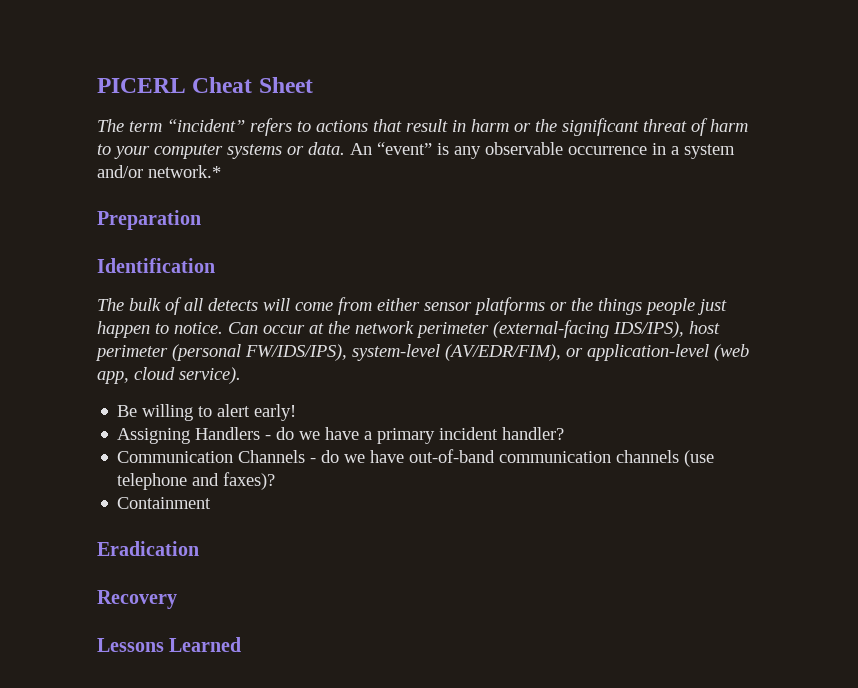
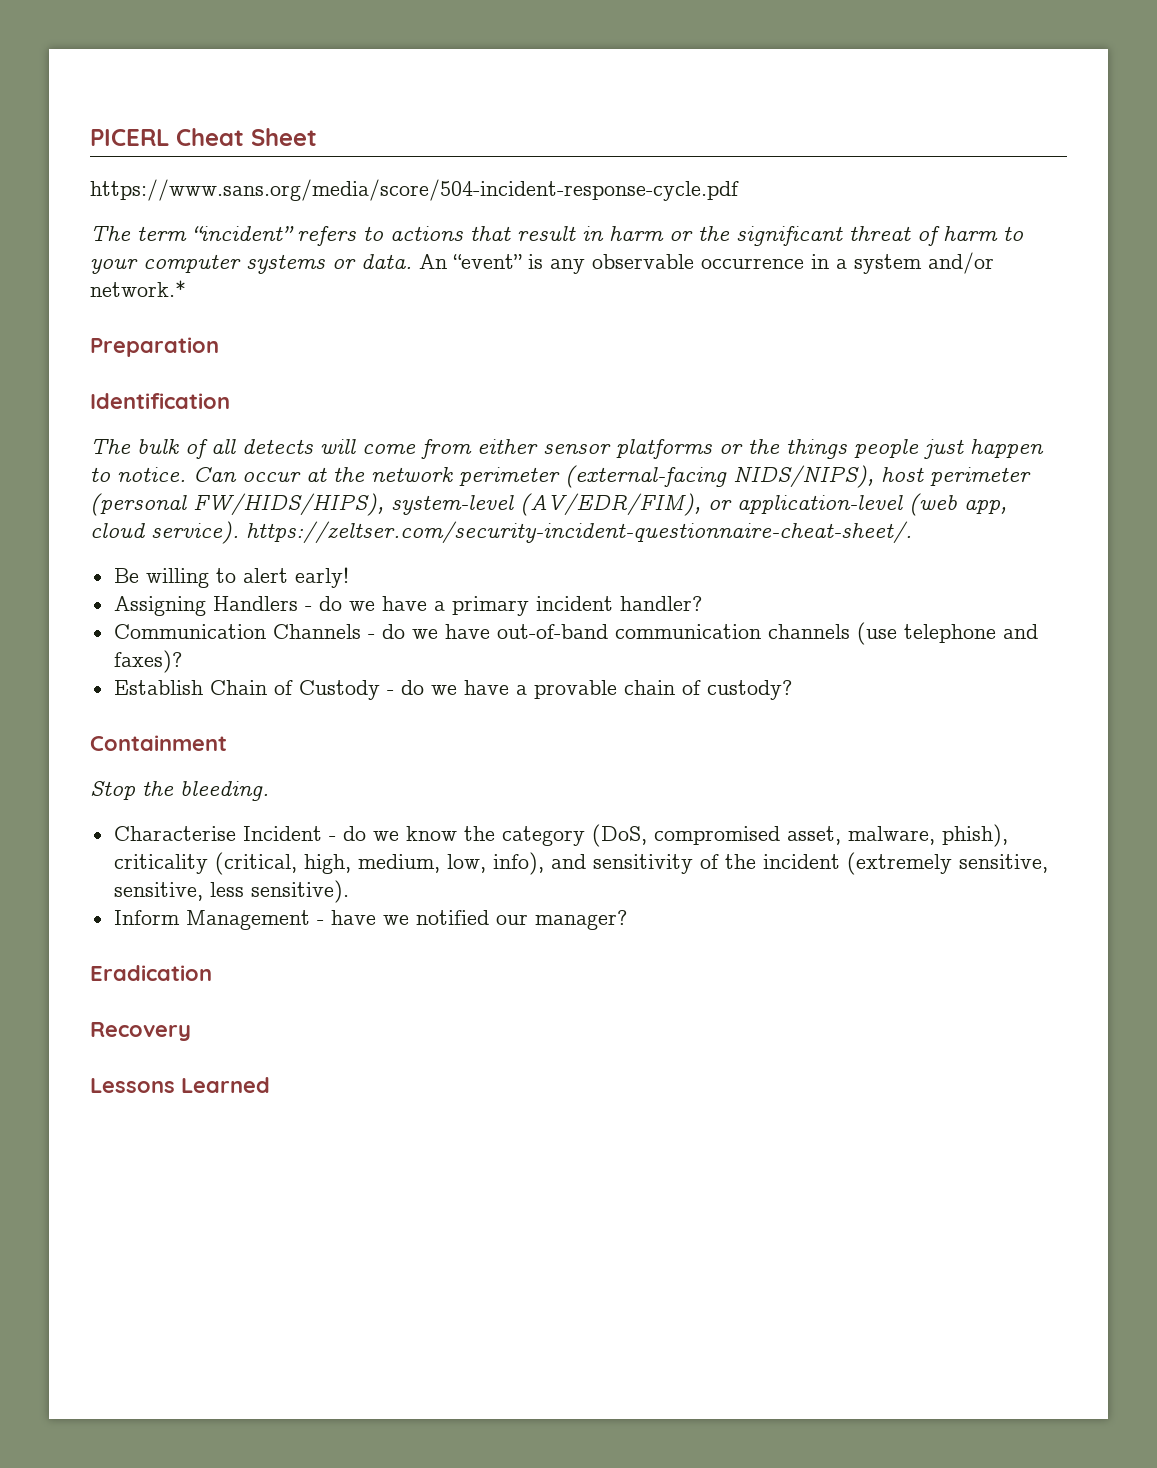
+ https://www.sans.org/media/score/504-incident-response-cycle.pdf
- Can occur at the network perimeter (external-facing IDS/IPS), host perimeter (personal FW/IDS/IPS), system-level (AV/EDR/FIM), or application-level (web app, cloud service).
+ Can occur at the network perimeter (external-facing NIDS/NIPS), host perimeter (personal FW/HIDS/HIPS), system-level (AV/EDR/FIM), or application-level (web app, cloud service). https://zeltser.com/security-incident-questionnaire-cheat-sheet/.
+ Establish Chain of Custody - do we have a provable chain of custody?
  Containment
+ Stop the bleeding.
+ Characterise Incident - do we know the category (DoS, compromised asset, malware, phish), criticality (critical, high, medium, low, info), and sensitivity of the incident (extremely sensitive, sensitive, less sensitive).
+ Inform Management - have we notified our manager?

